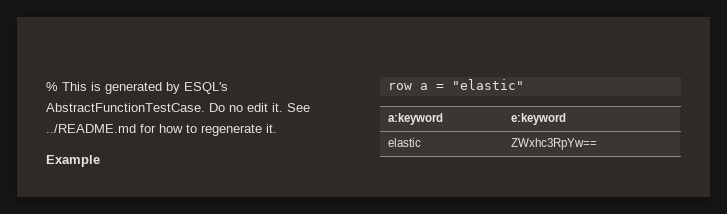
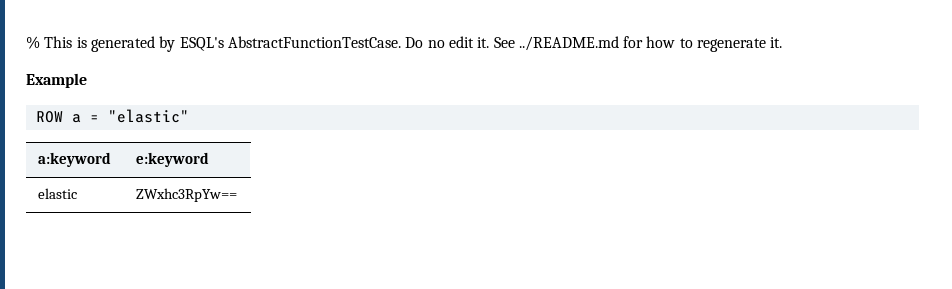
- row a = "elastic"
+ ROW a = "elastic"

